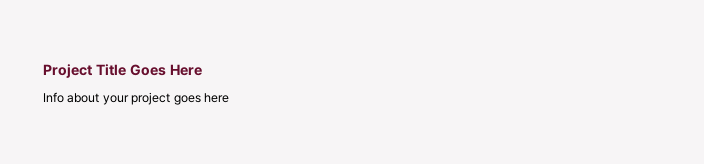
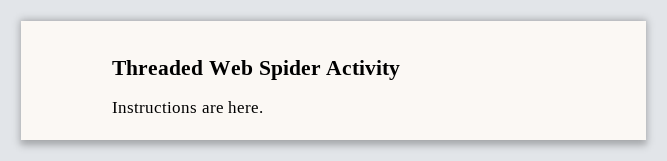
- Project Title Goes Here
- Info about your project goes here
+ Threaded Web Spider Activity
+ Instructions are here.

